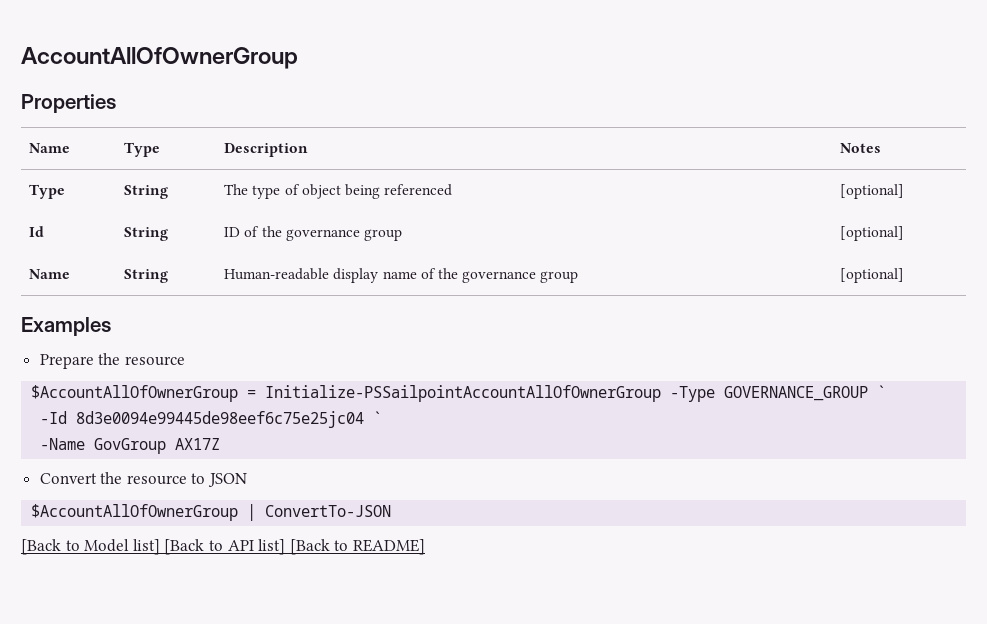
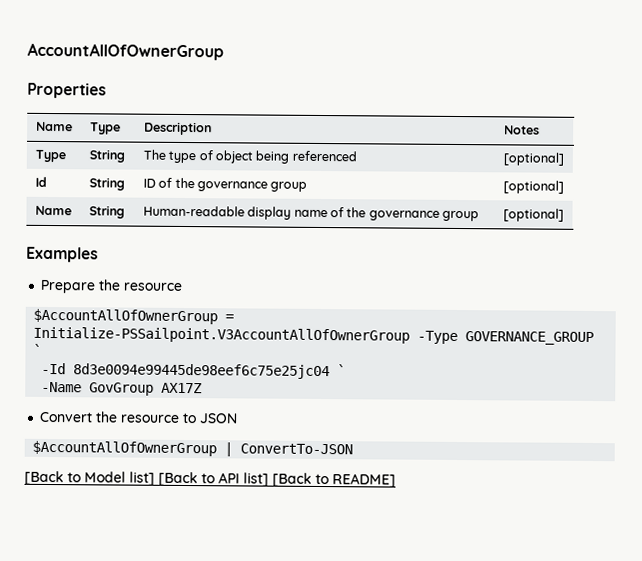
- $AccountAllOfOwnerGroup = Initialize-PSSailpointAccountAllOfOwnerGroup -Type GOVERNANCE_GROUP `
+ $AccountAllOfOwnerGroup = Initialize-PSSailpoint.V3AccountAllOfOwnerGroup -Type GOVERNANCE_GROUP `

